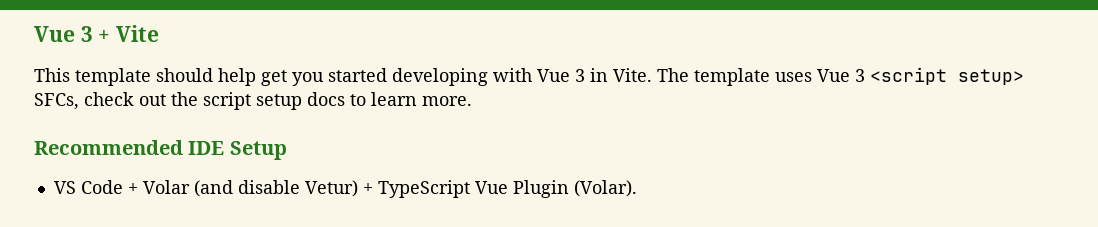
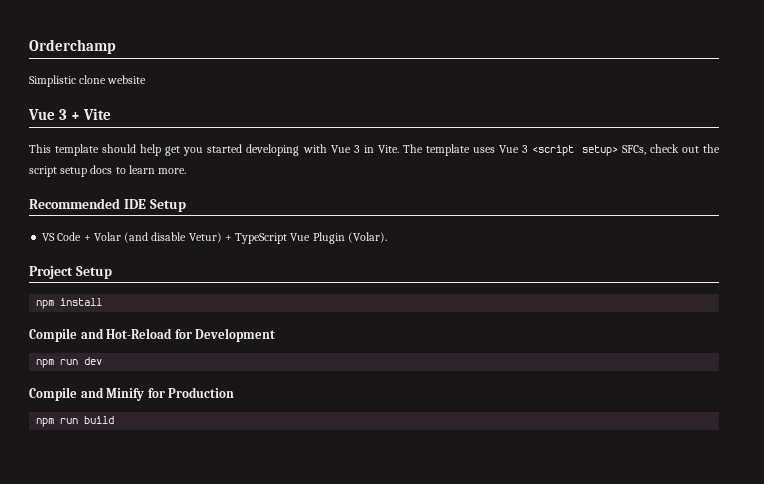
+ Orderchamp
+ Simplistic clone website
+ Project Setup
+ npm install
+ Compile and Hot-Reload for Development
+ npm run dev
+ Compile and Minify for Production
+ npm run build

